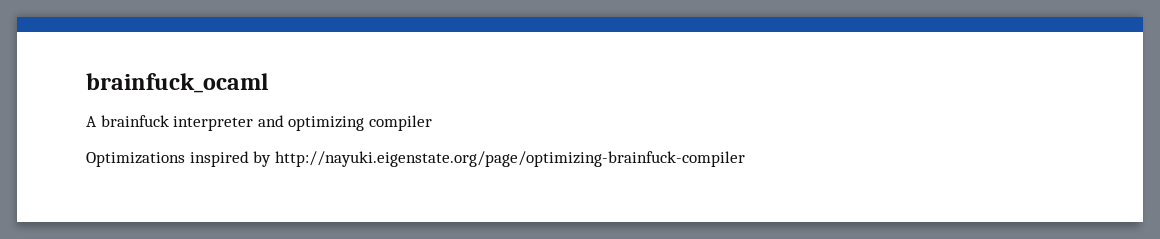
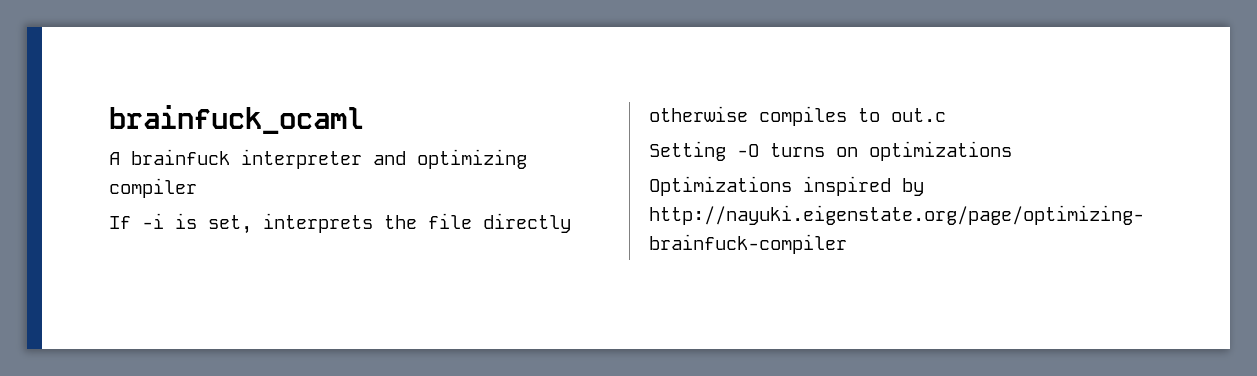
+ If -i is set, interprets the file directly otherwise compiles to out.c
+ Setting -O turns on optimizations

